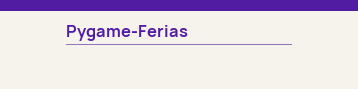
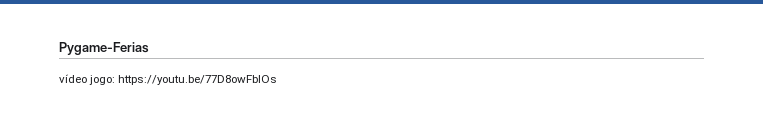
+ vídeo jogo: https://youtu.be/77D8owFblOs

